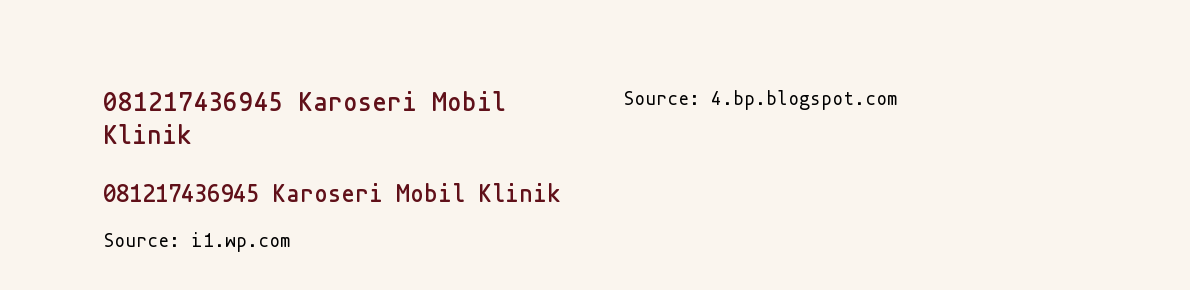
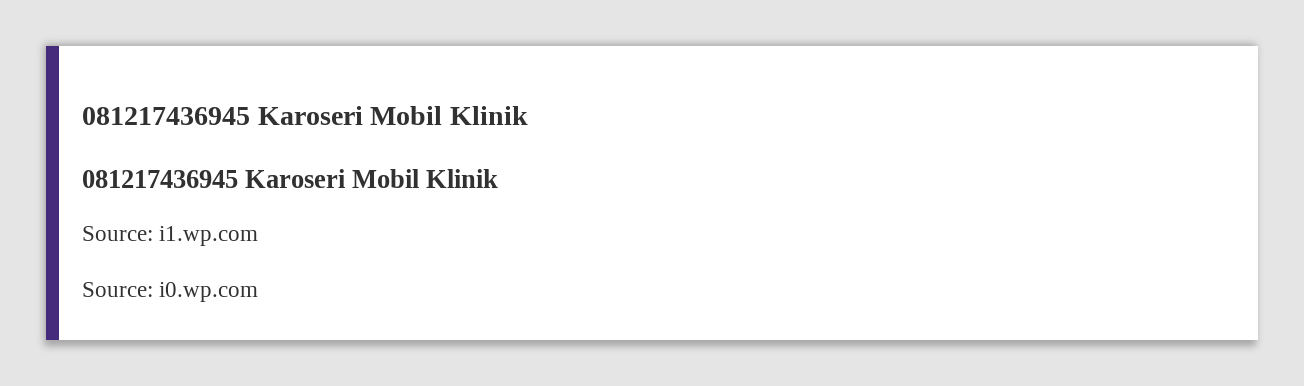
- Source: 4.bp.blogspot.com
+ Source: i0.wp.com

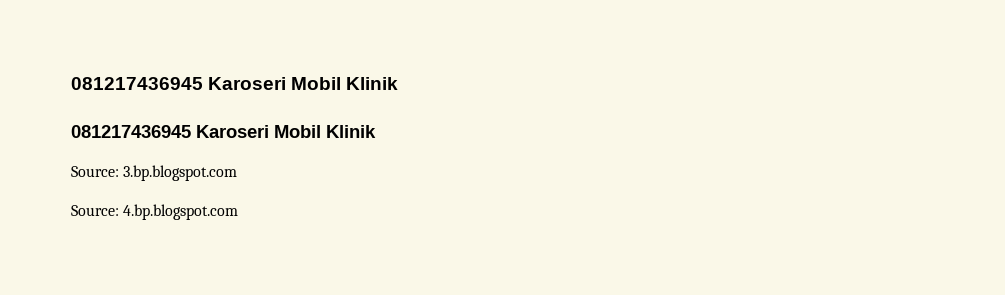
- Source: i1.wp.com
- Source: i0.wp.com
+ Source: 3.bp.blogspot.com
+ Source: 4.bp.blogspot.com

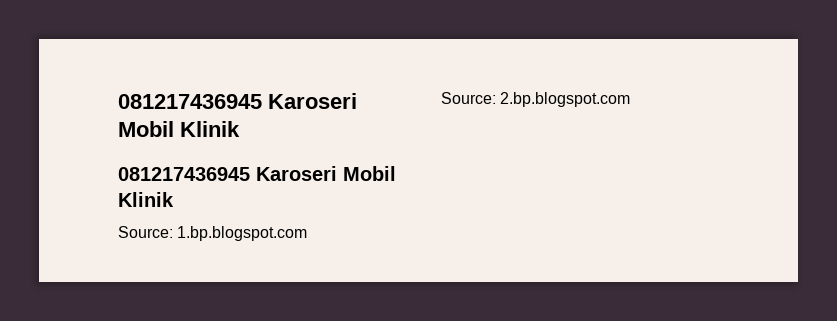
- Source: 3.bp.blogspot.com
- Source: 4.bp.blogspot.com
+ Source: 1.bp.blogspot.com
+ Source: 2.bp.blogspot.com

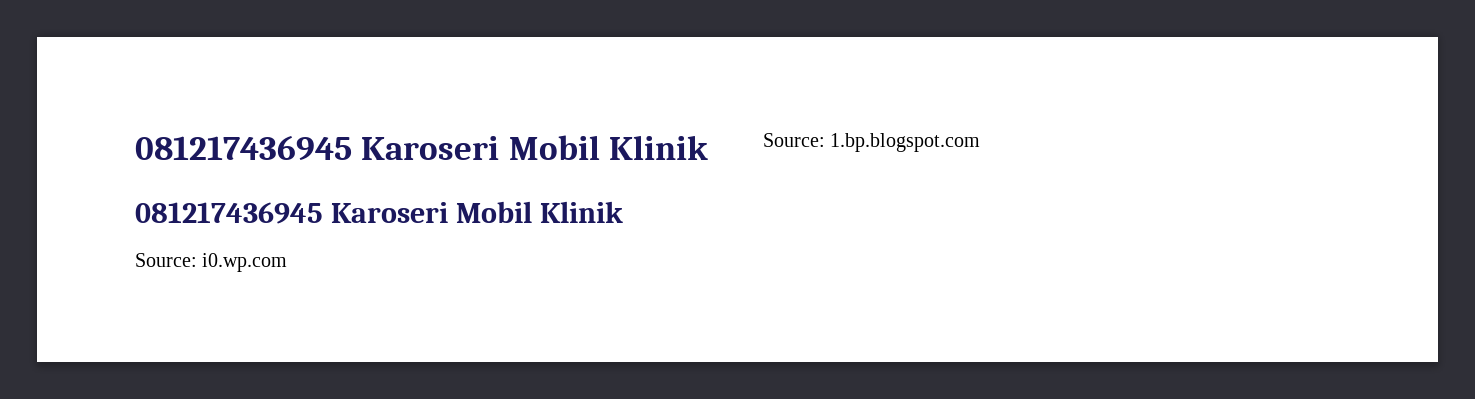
+ Source: i0.wp.com
  Source: 1.bp.blogspot.com
- Source: 2.bp.blogspot.com

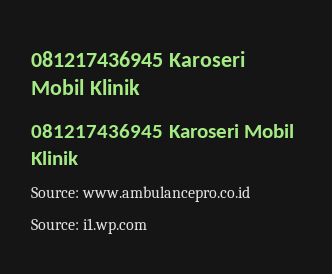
- Source: i0.wp.com
- Source: 1.bp.blogspot.com
+ Source: www.ambulancepro.co.id
+ Source: i1.wp.com

